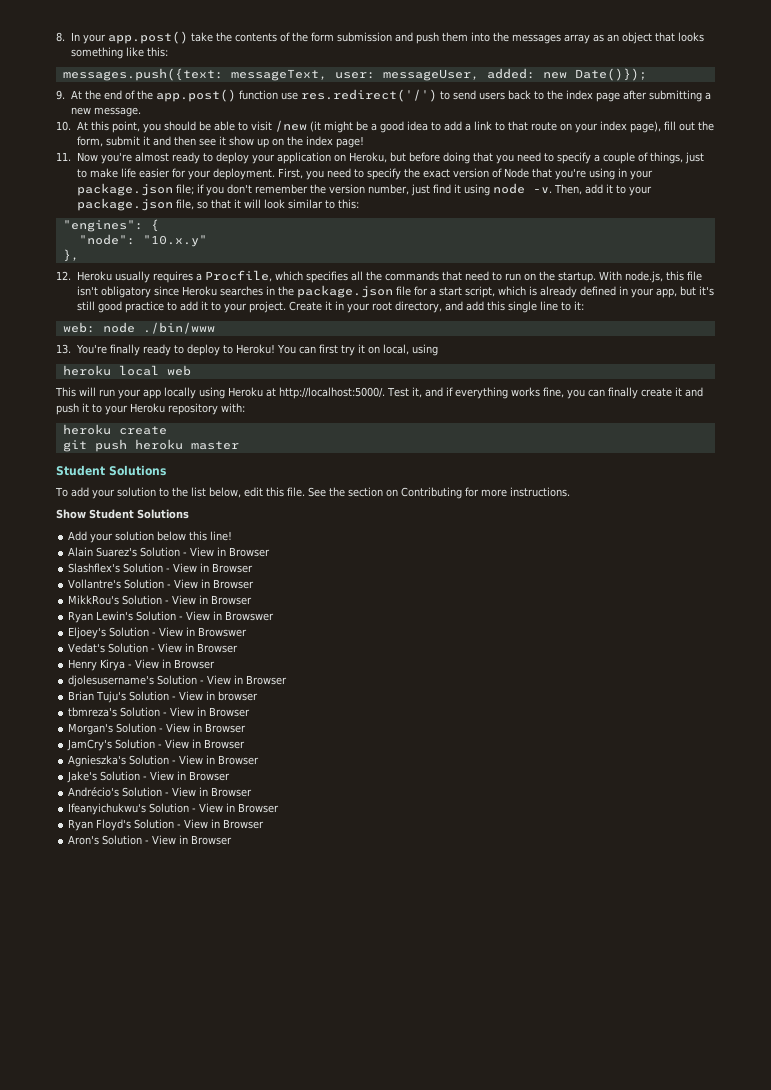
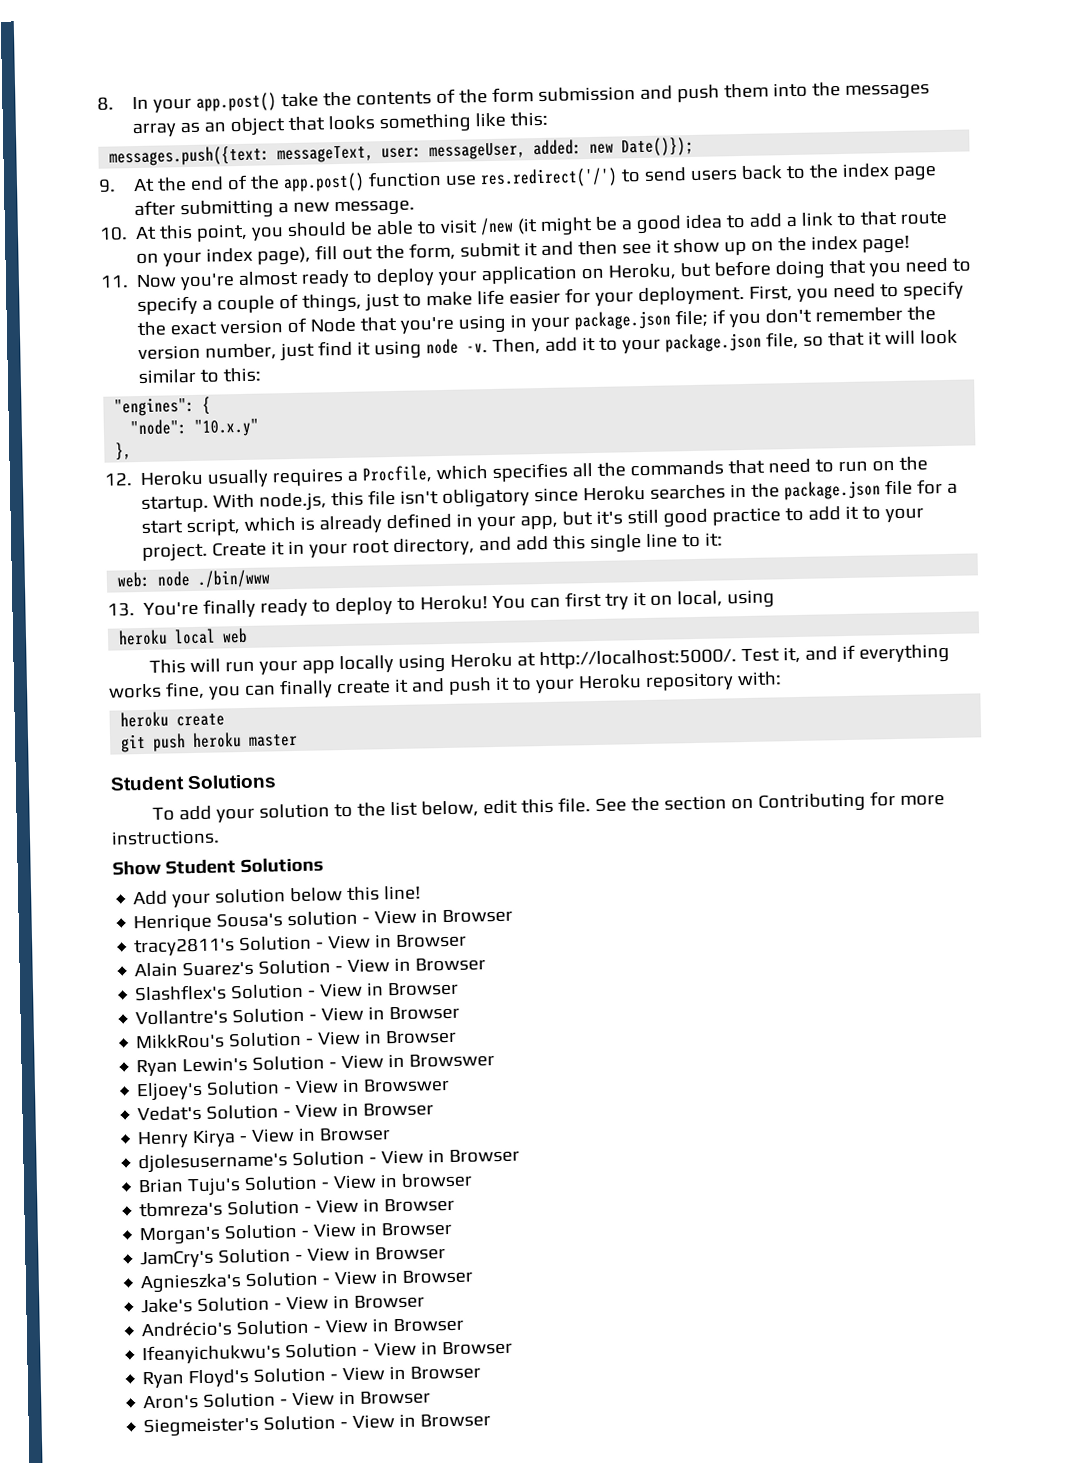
+ Henrique Sousa's solution - View in Browser
+ tracy2811's Solution - View in Browser
+ Siegmeister's Solution - View in Browser

